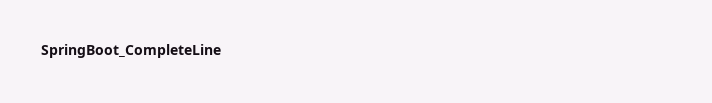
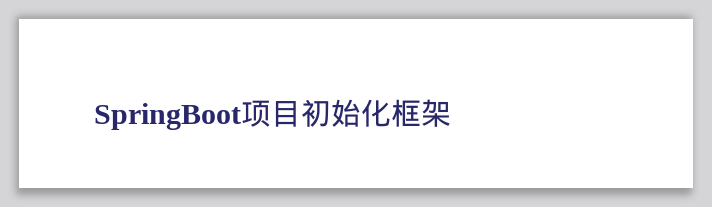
- SpringBoot_CompleteLine
+ SpringBoot项目初始化框架

